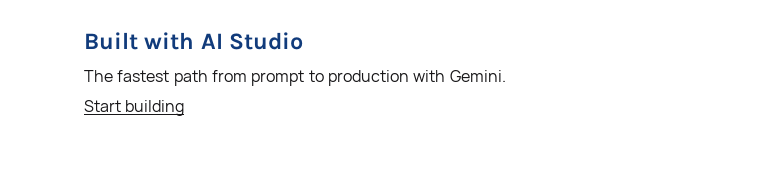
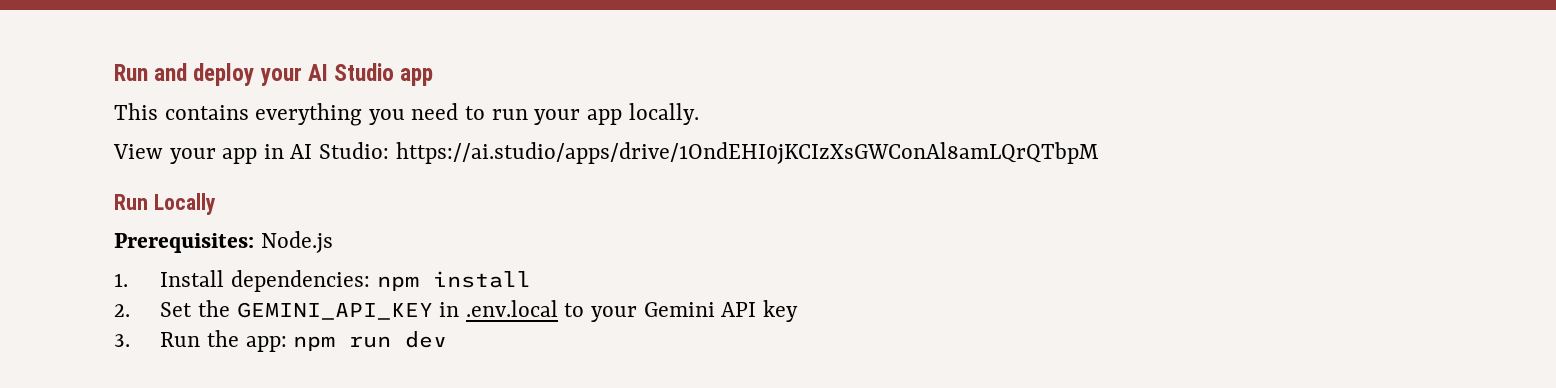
- Built with AI Studio
- The fastest path from prompt to production with Gemini.
- Start building
+ Run and deploy your AI Studio app
+ This contains everything you need to run your app locally.
+ View your app in AI Studio: https://ai.studio/apps/drive/1OndEHI0jKCIzXsGWConAl8amLQrQTbpM
+ Run Locally
+ Prerequisites: Node.js
+ 1. Install dependencies: npm install
+ 2. Set the GEMINI_API_KEY in .env.local to your Gemini API key
+ 3. Run the app: npm run dev

